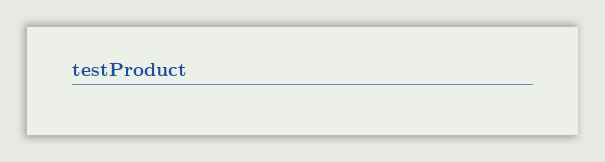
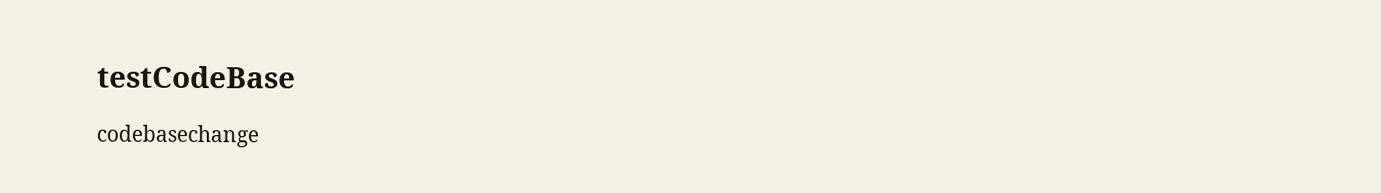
- testProduct
+ testCodeBase
+ codebasechange

